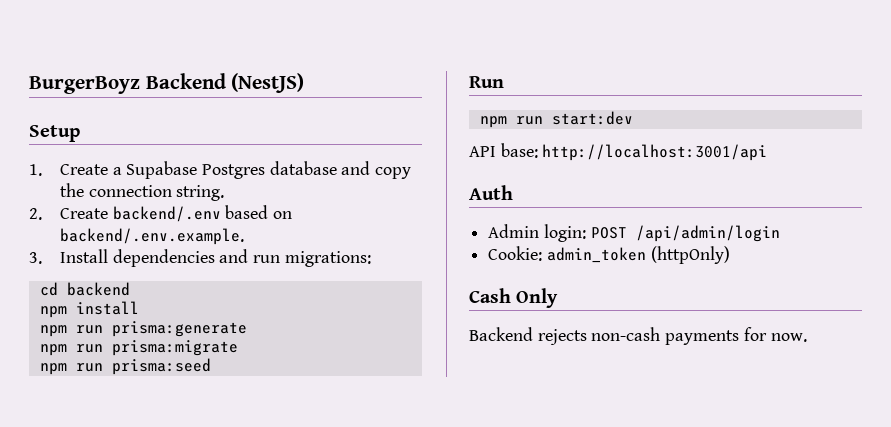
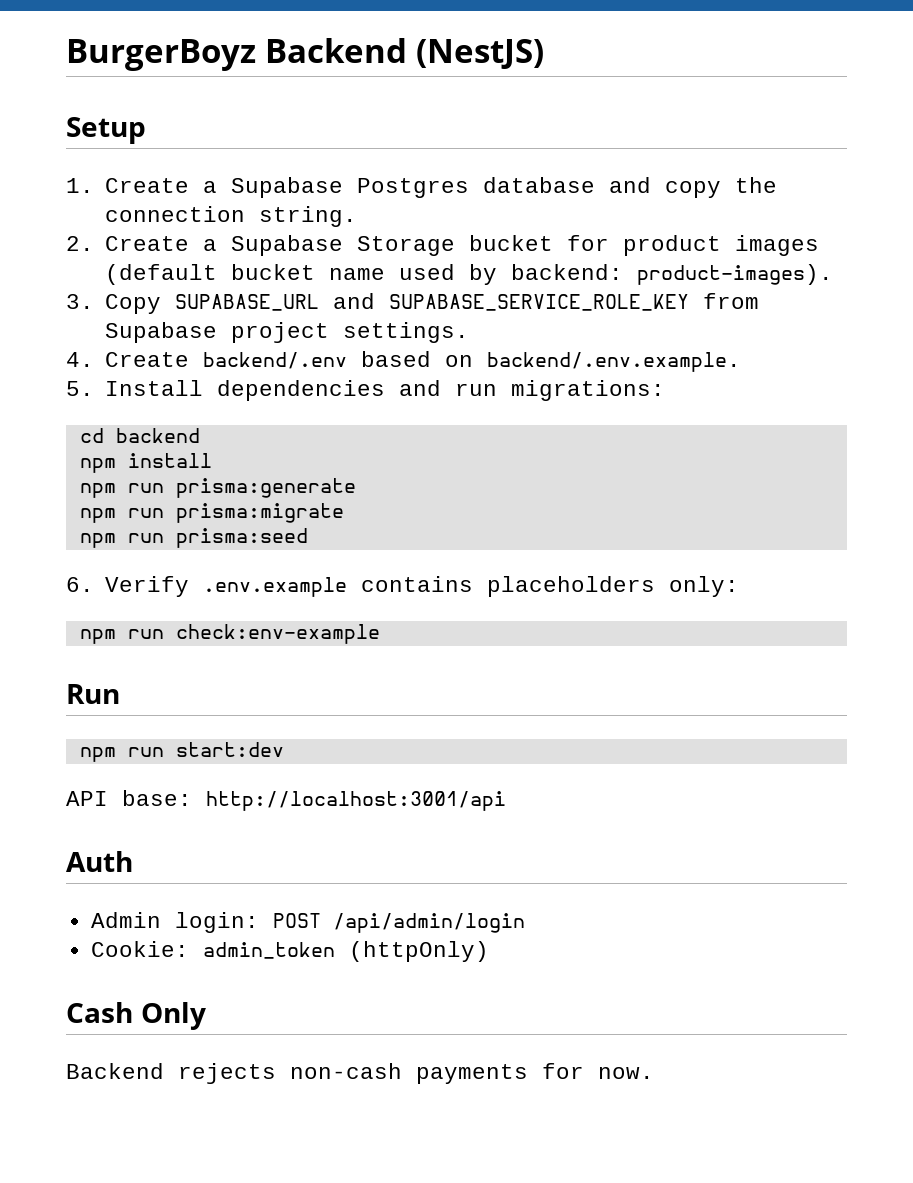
- 2. Create backend/.env based on backend/.env.example.
+ 2. Create a Supabase Storage bucket for product images (default bucket name used by backend: product-images).
+ 3. Copy SUPABASE_URL and SUPABASE_SERVICE_ROLE_KEY from Supabase project settings.
+ 4. Create backend/.env based on backend/.env.example.
- 3. Install dependencies and run migrations:
+ 5. Install dependencies and run migrations:
+ 6. Verify .env.example contains placeholders only:
+ npm run check:env-example

